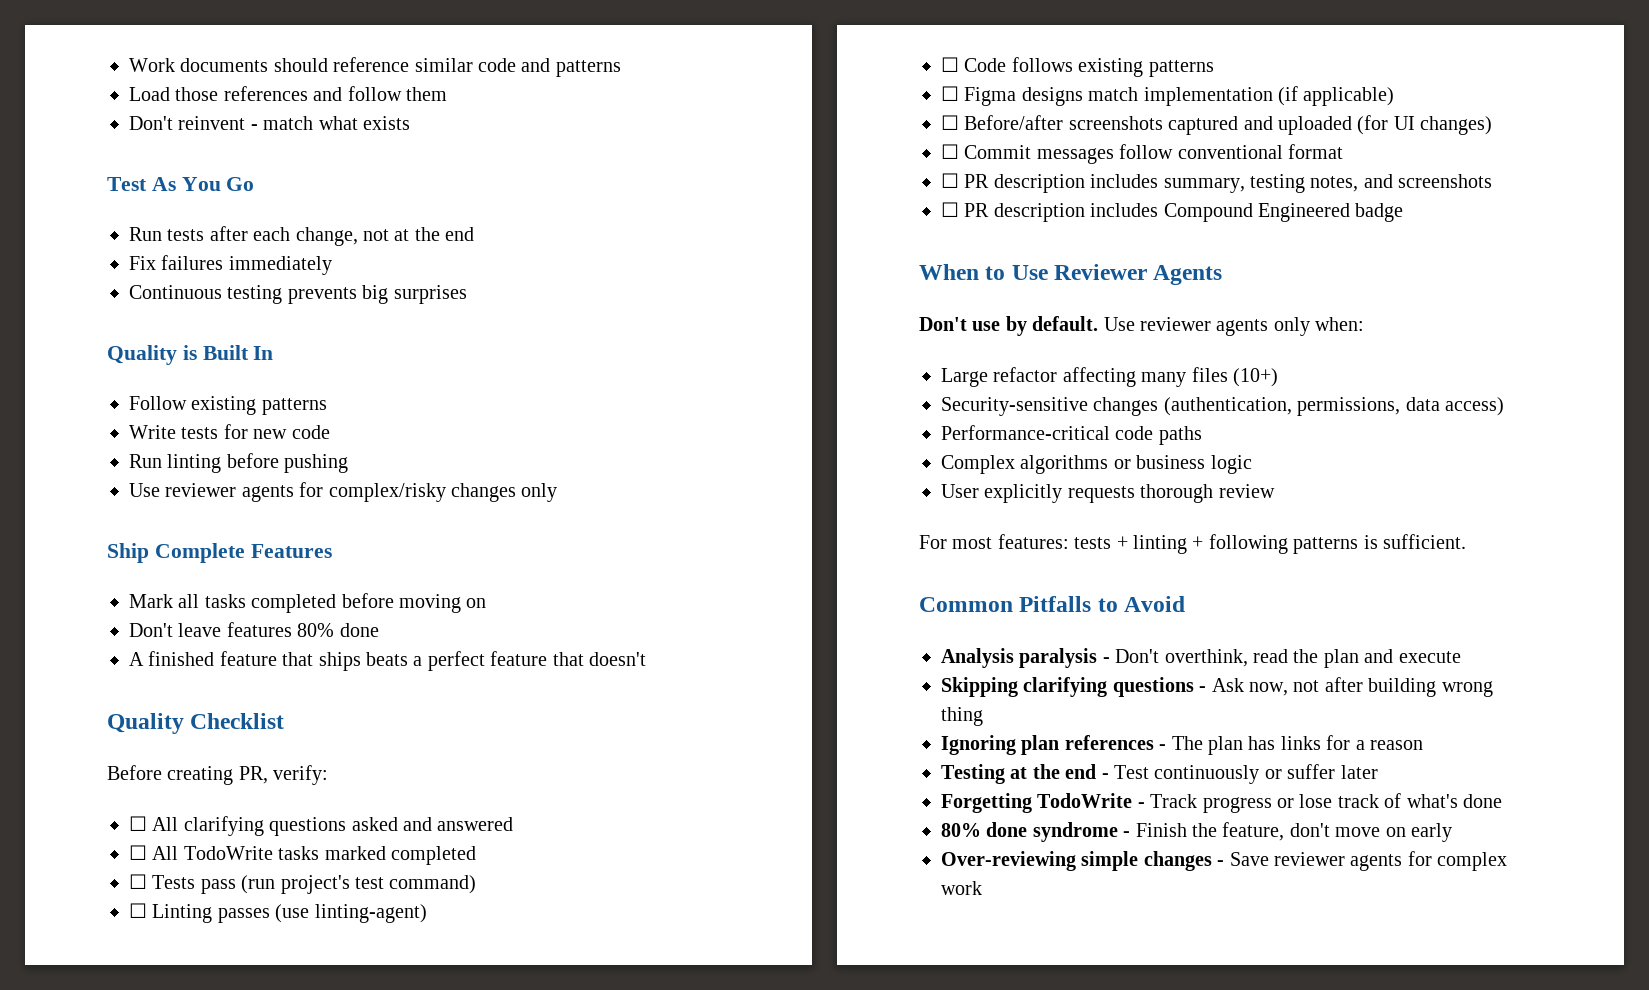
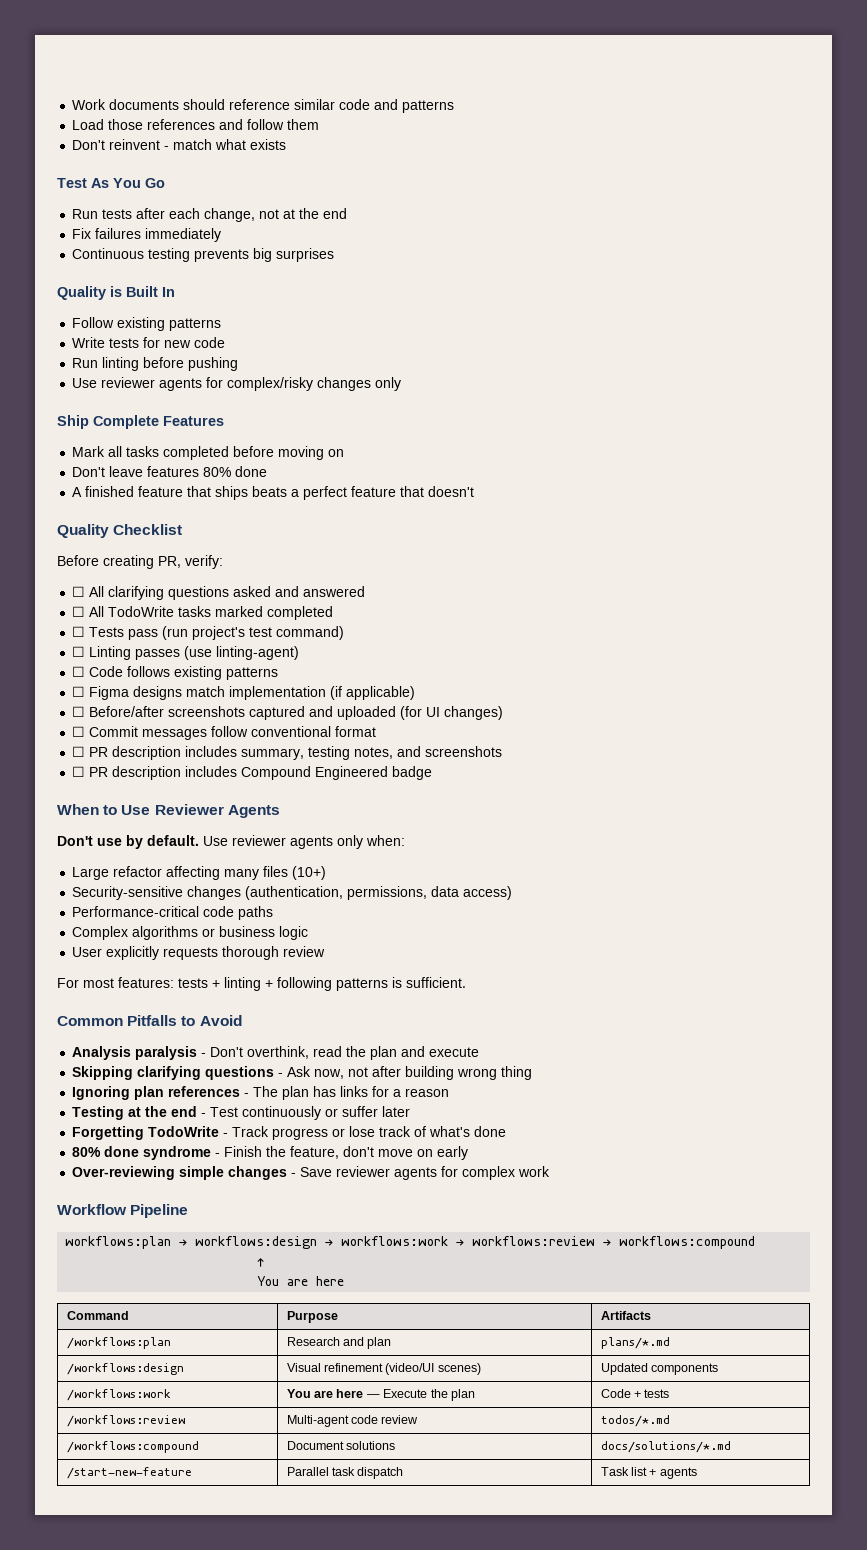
+ Workflow Pipeline
+ workflows:plan → workflows:design → workflows:work → workflows:review → workflows:compound
+ ↑
+ You are here
+ Command | Purpose | Artifacts
+ /workflows:plan | Research and plan | plans/*.md
+ /workflows:design | Visual refinement (video/UI scenes) | Updated components
+ /workflows:work | You are here — Execute the plan | Code + tests
+ /workflows:review | Multi-agent code review | todos/*.md
+ /workflows:compound | Document solutions | docs/solutions/*.md
+ /start-new-feature | Parallel task dispatch | Task list + agents

